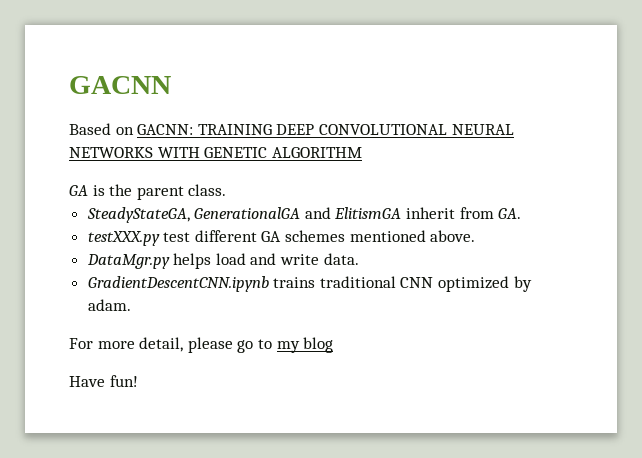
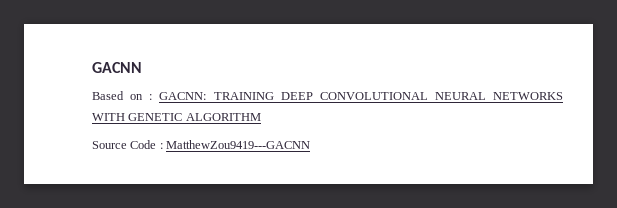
- Based on GACNN: TRAINING DEEP CONVOLUTIONAL NEURAL NETWORKS WITH GENETIC ALGORITHM
+ Based on : GACNN: TRAINING DEEP CONVOLUTIONAL NEURAL NETWORKS WITH GENETIC ALGORITHM
- GA is the parent class.
- SteadyStateGA, GenerationalGA and ElitismGA inherit from GA.
- testXXX.py test different GA schemes mentioned above.
- DataMgr.py helps load and write data.
- GradientDescentCNN.ipynb trains traditional CNN optimized by adam.
- For more detail, please go to my blog
- Have fun!
+ Source Code : MatthewZou9419---GACNN

